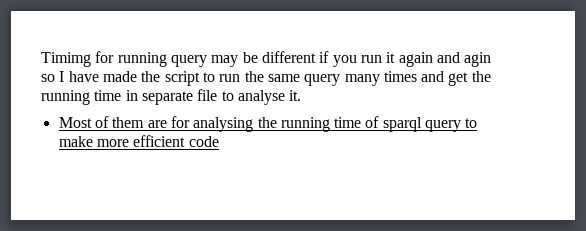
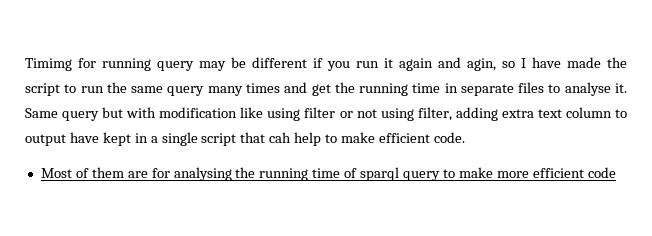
- Timimg for running query may be different if you run it again and agin so I have made the script to run the same query many times and get the running time in separate file to analyse it.
+ Timimg for running query may be different if you run it again and agin, so I have made the script to run the same query many times and get the running time in separate files to analyse it. Same query but with modification like using filter or not using filter, adding extra text column to output have kept in a single script that cah help to make efficient code.

